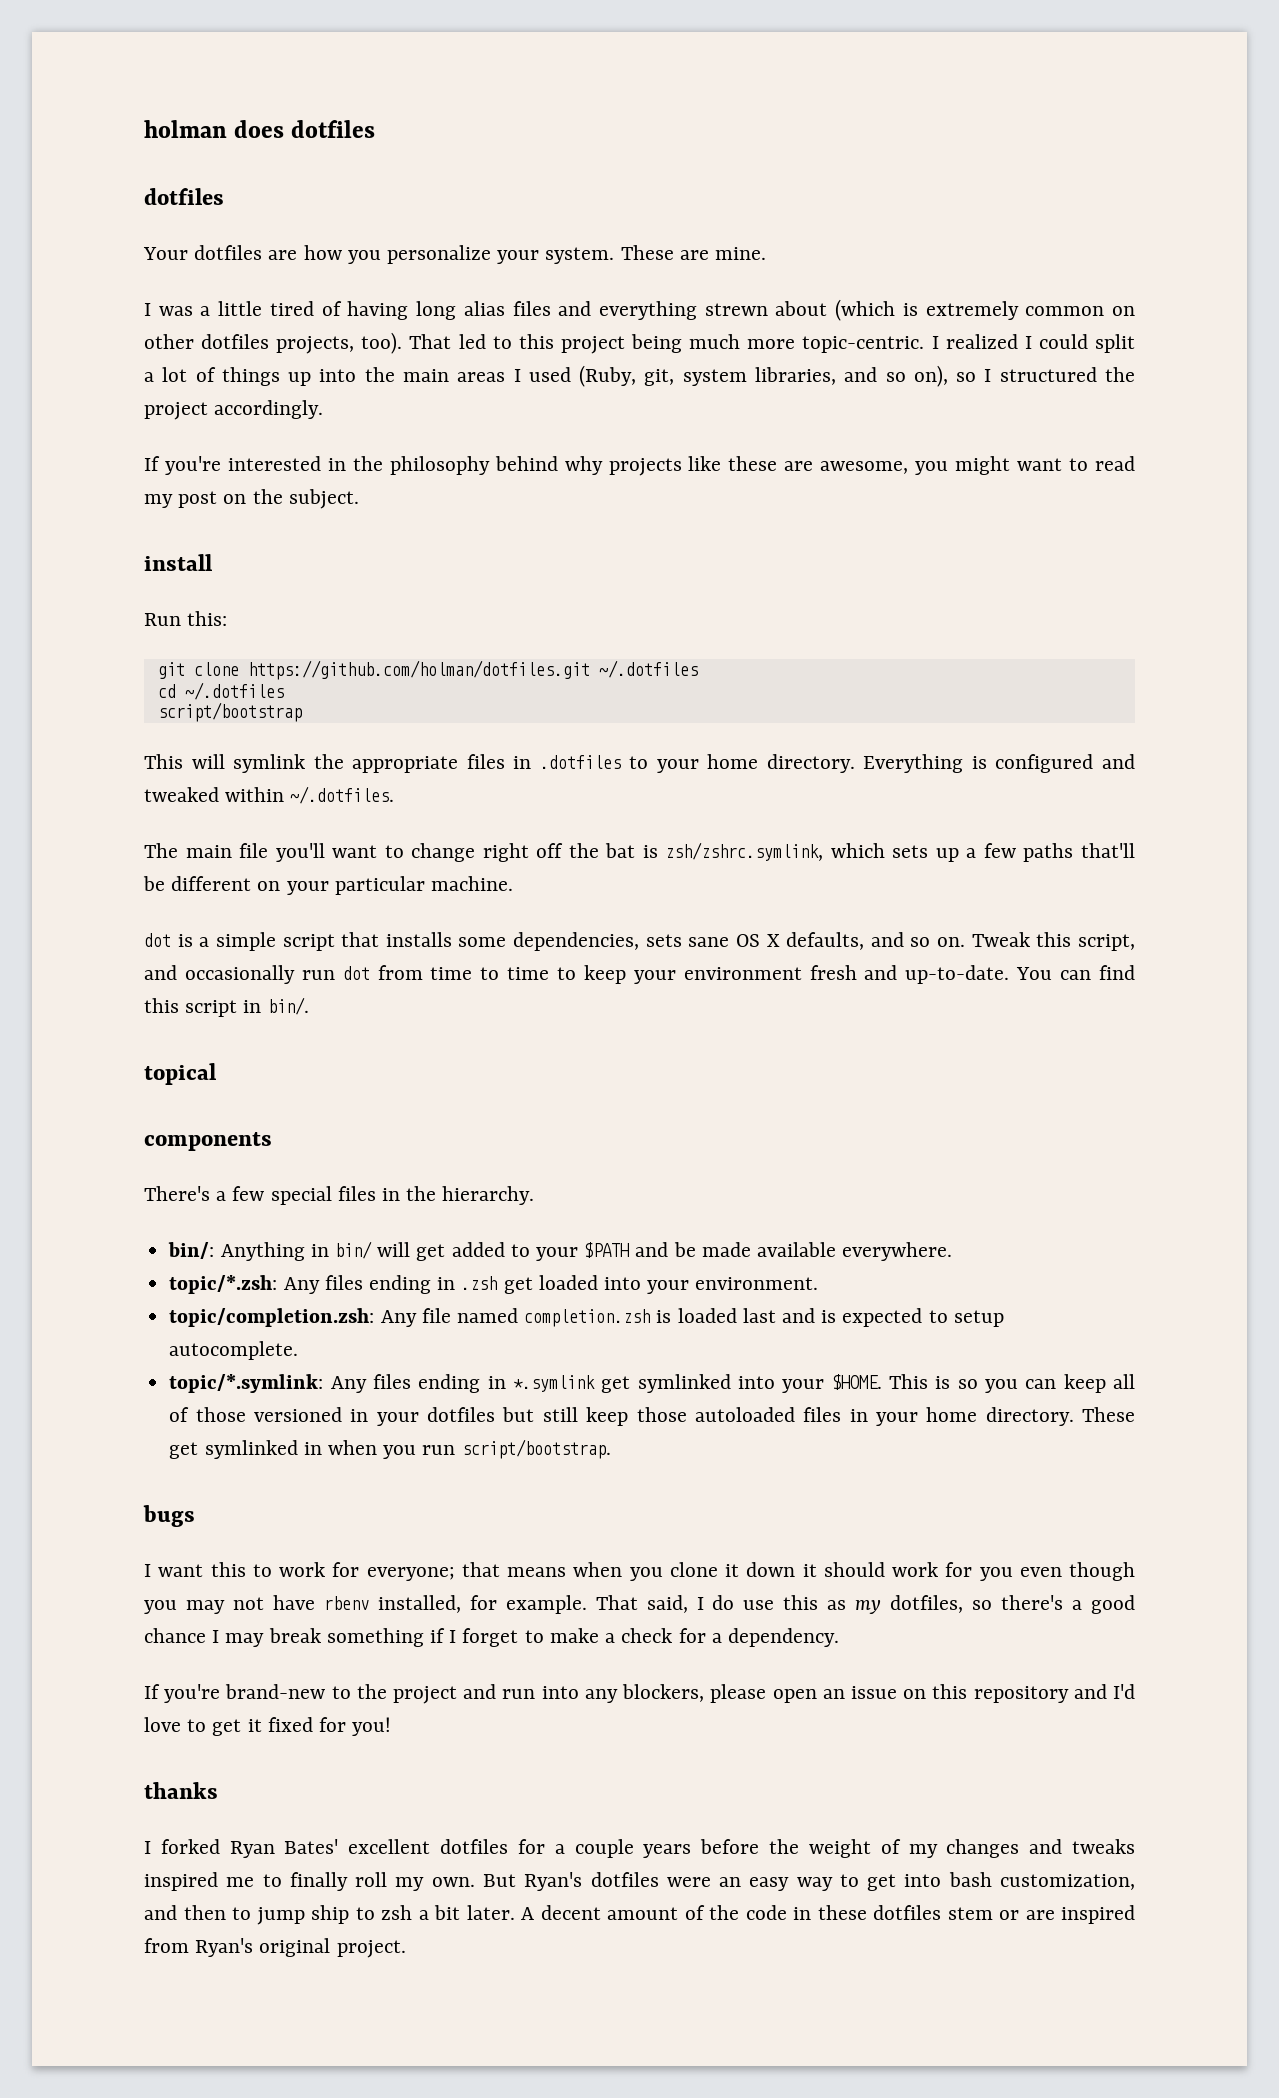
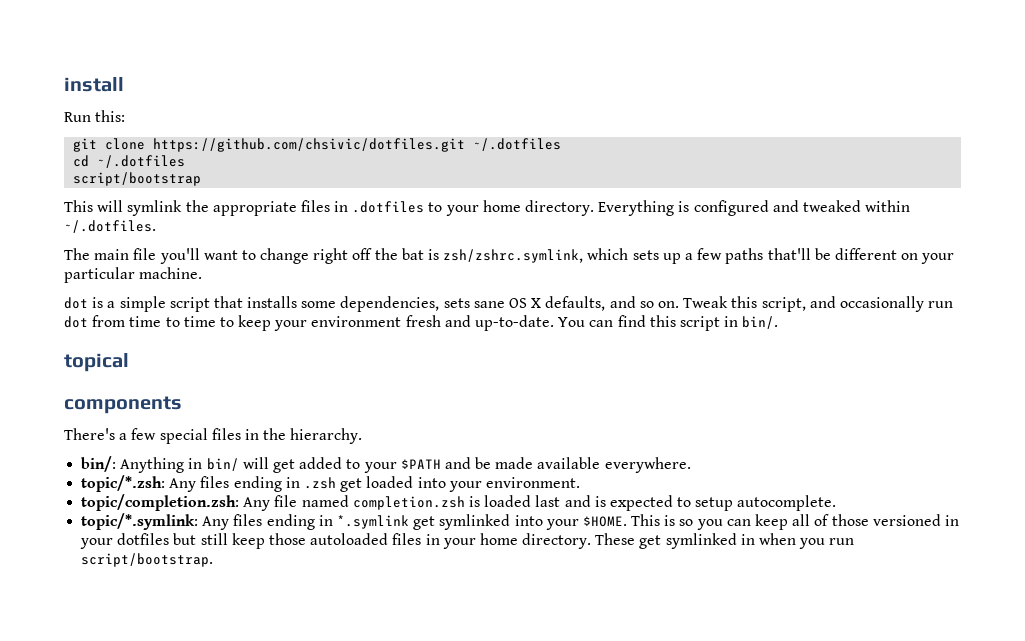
- holman does dotfiles
- dotfiles
- Your dotfiles are how you personalize your system. These are mine.
- I was a little tired of having long alias files and everything strewn about (which is extremely common on other dotfiles projects, too). That led to this project being much more topic-centric. I realized I could split a lot of things up into the main areas I used (Ruby, git, system libraries, and so on), so I structured the project accordingly.
- If you're interested in the philosophy behind why projects like these are awesome, you might want to read my post on the subject.
- git clone https://github.com/holman/dotfiles.git ~/.dotfiles
+ git clone https://github.com/chsivic/dotfiles.git ~/.dotfiles
- bugs
- I want this to work for everyone; that means when you clone it down it should work for you even though you may not have rbenv installed, for example. That said, I do use this as my dotfiles, so there's a good chance I may break something if I forget to make a check for a dependency.
- If you're brand-new to the project and run into any blockers, please open an issue on this repository and I'd love to get it fixed for you!
- thanks
- I forked Ryan Bates' excellent dotfiles for a couple years before the weight of my changes and tweaks inspired me to finally roll my own. But Ryan's dotfiles were an easy way to get into bash customization, and then to jump ship to zsh a bit later. A decent amount of the code in these dotfiles stem or are inspired from Ryan's original project.

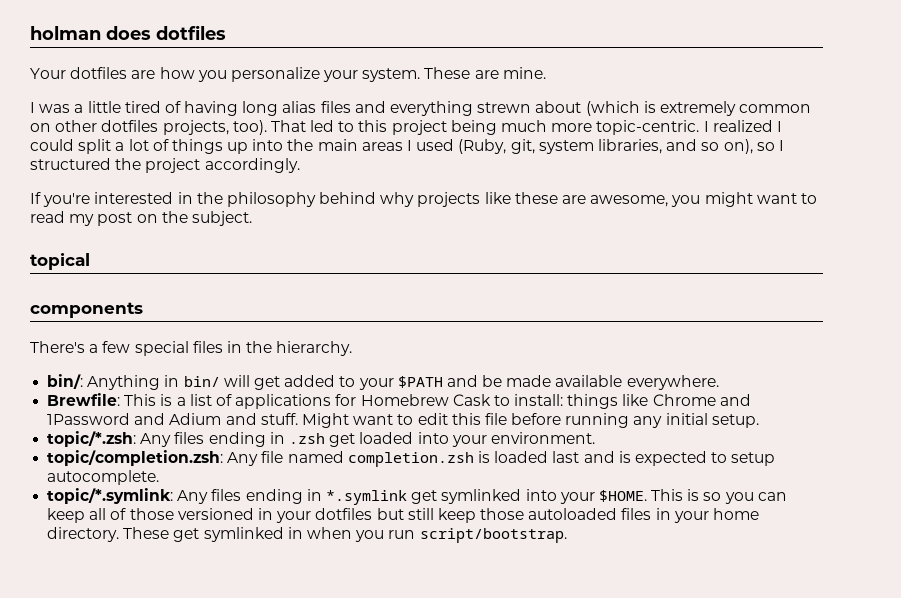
- install
- Run this:
- git clone https://github.com/chsivic/dotfiles.git ~/.dotfiles
- cd ~/.dotfiles
- script/bootstrap
- This will symlink the appropriate files in .dotfiles to your home directory. Everything is configured and tweaked within ~/.dotfiles.
- The main file you'll want to change right off the bat is zsh/zshrc.symlink, which sets up a few paths that'll be different on your particular machine.
- dot is a simple script that installs some dependencies, sets sane OS X defaults, and so on. Tweak this script, and occasionally run dot from time to time to keep your environment fresh and up-to-date. You can find this script in bin/.
+ holman does dotfiles
+ Your dotfiles are how you personalize your system. These are mine.
+ I was a little tired of having long alias files and everything strewn about (which is extremely common on other dotfiles projects, too). That led to this project being much more topic-centric. I realized I could split a lot of things up into the main areas I used (Ruby, git, system libraries, and so on), so I structured the project accordingly.
+ If you're interested in the philosophy behind why projects like these are awesome, you might want to read my post on the subject.
+ Brewfile: This is a list of applications for Homebrew Cask to install: things like Chrome and 1Password and Adium and stuff. Might want to edit this file before running any initial setup.

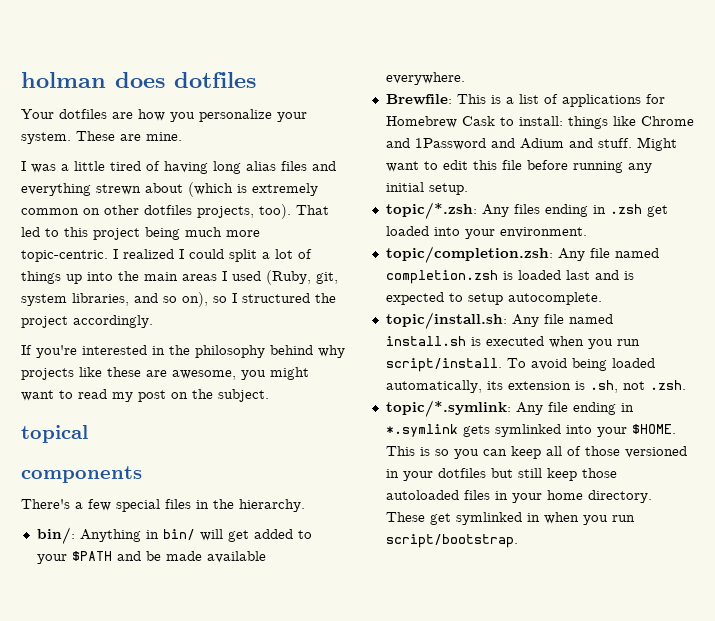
+ topic/install.sh: Any file named install.sh is executed when you run script/install. To avoid being loaded automatically, its extension is .sh, not .zsh.
- topic/*.symlink: Any files ending in *.symlink get symlinked into your $HOME.
+ topic/*.symlink: Any file ending in *.symlink gets symlinked into your $HOME.

